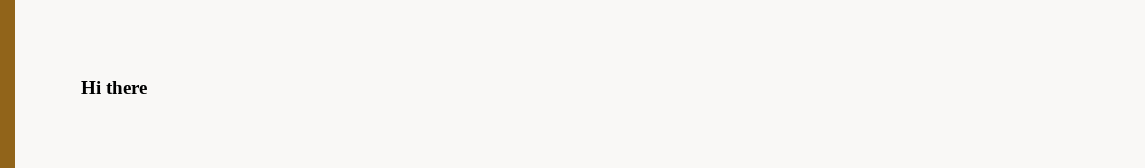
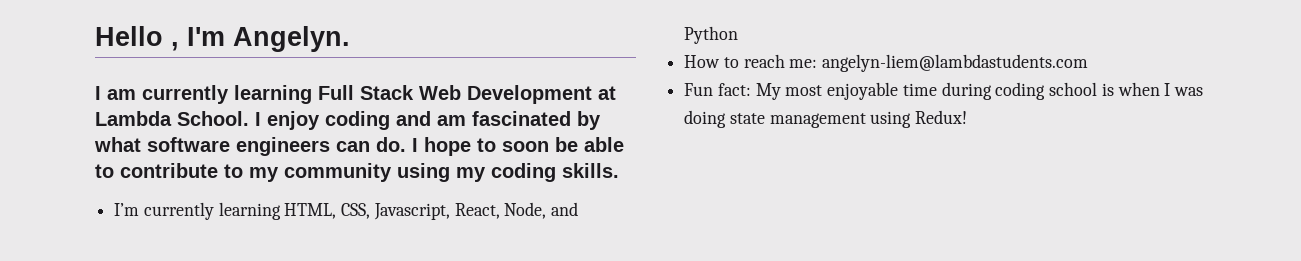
- Hi there
+ Hello , I'm Angelyn.
+ I am currently learning Full Stack Web Development at Lambda School. I enjoy coding and am fascinated by what software engineers can do. I hope to soon be able to contribute to my community using my coding skills.
+ I’m currently learning HTML, CSS, Javascript, React, Node, and Python
+ How to reach me: angelyn-liem@lambdastudents.com
+ Fun fact: My most enjoyable time during coding school is when I was doing state management using Redux!

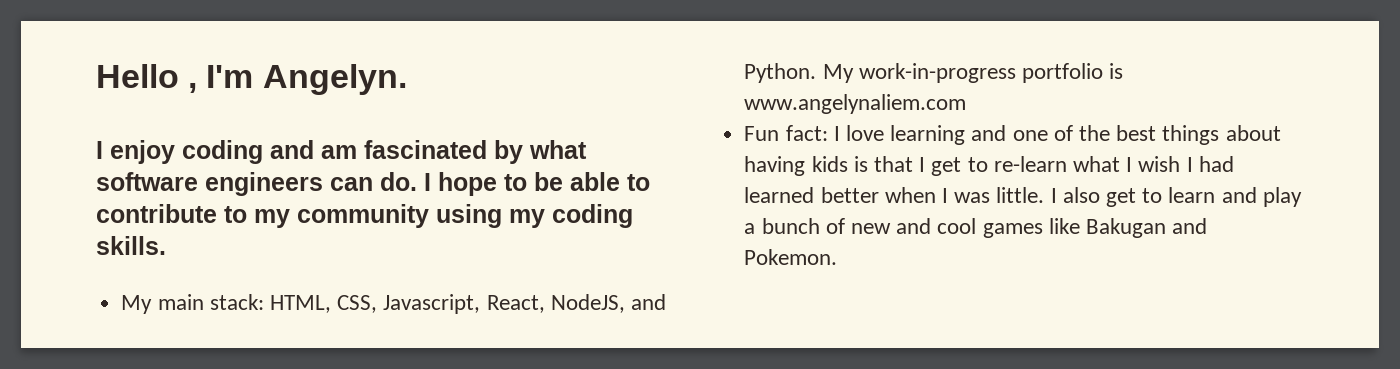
- I am currently learning Full Stack Web Development at Lambda School. I enjoy coding and am fascinated by what software engineers can do.
+ I enjoy coding and am fascinated by what software engineers can do.
- I hope to soon be able to contribute to my community using my coding skills.
+ I hope to be able to contribute to my community using my coding skills.
- I’m currently learning HTML, CSS, Javascript, React, Node, and Python
- How to reach me: angelyn-liem@lambdastudents.com
- Fun fact: My most enjoyable time during coding school is when I was doing state management using Redux!
+ My main stack: HTML, CSS, Javascript, React, NodeJS, and Python. My work-in-progress portfolio is www.angelynaliem.com
+ Fun fact: I love learning and one of the best things about having kids is that I get to re-learn what I wish I had learned better when I was little. I also get to learn and play a bunch of new and cool games like Bakugan and Pokemon.

